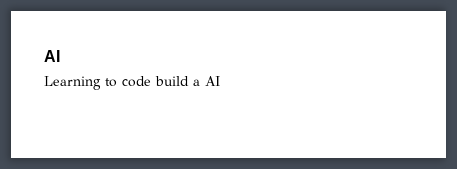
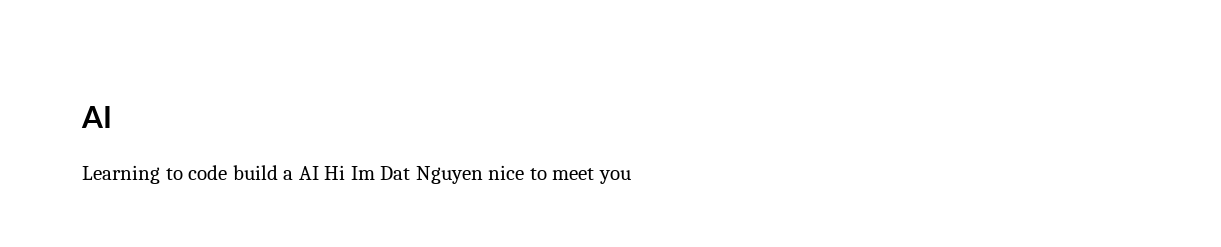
- Learning to code build a AI
+ Learning to code build a AI Hi Im Dat Nguyen nice to meet you

